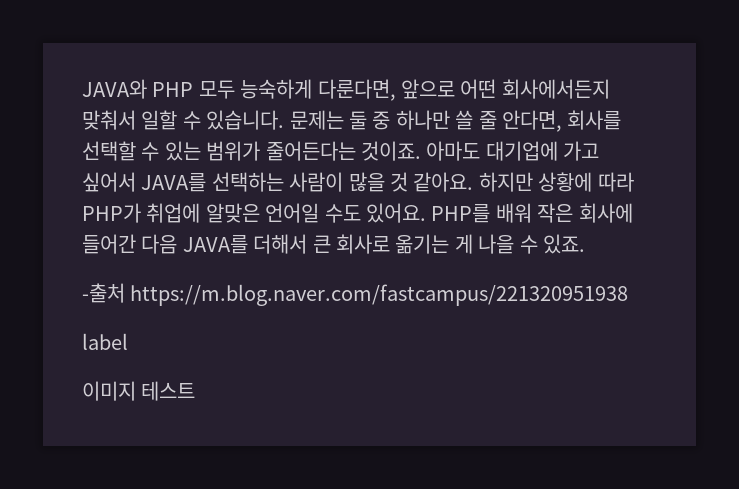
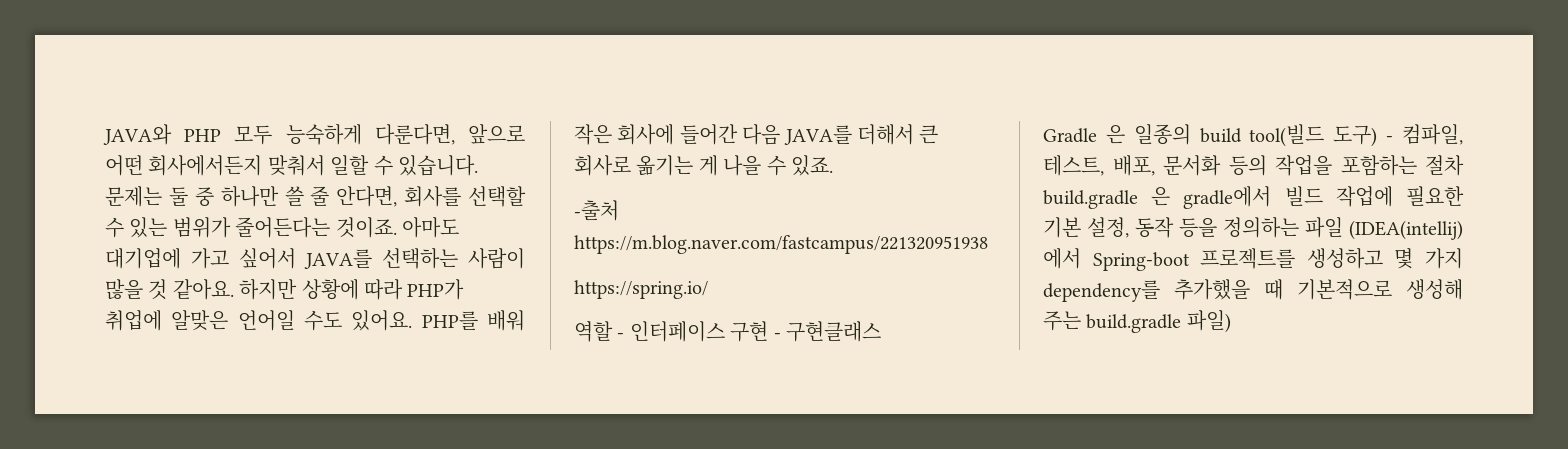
- label
- 이미지 테스트
+ https://spring.io/
+ 역할 - 인터페이스 구현 - 구현클래스
+ Gradle 은 일종의 build tool(빌드 도구) - 컴파일, 테스트, 배포, 문서화 등의 작업을 포함하는 절차 build.gradle 은 gradle에서 빌드 작업에 필요한 기본 설정, 동작 등을 정의하는 파일 (IDEA(intellij) 에서 Spring-boot 프로젝트를 생성하고 몇 가지 dependency를 추가했을 때 기본적으로 생성해 주는 build.gradle 파일)

